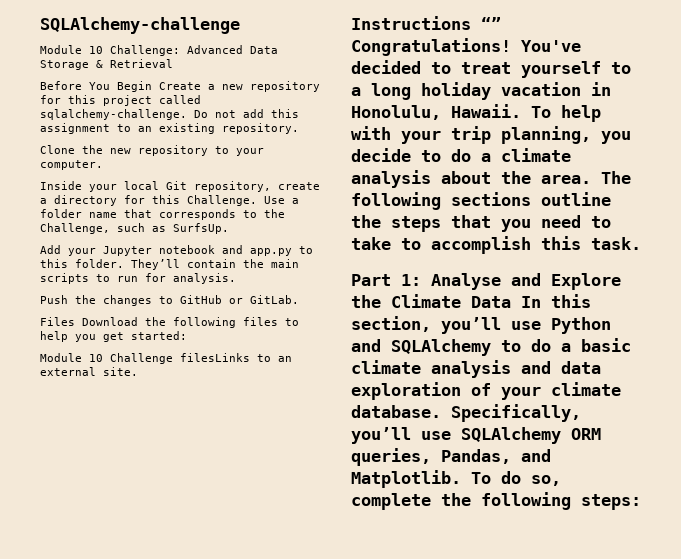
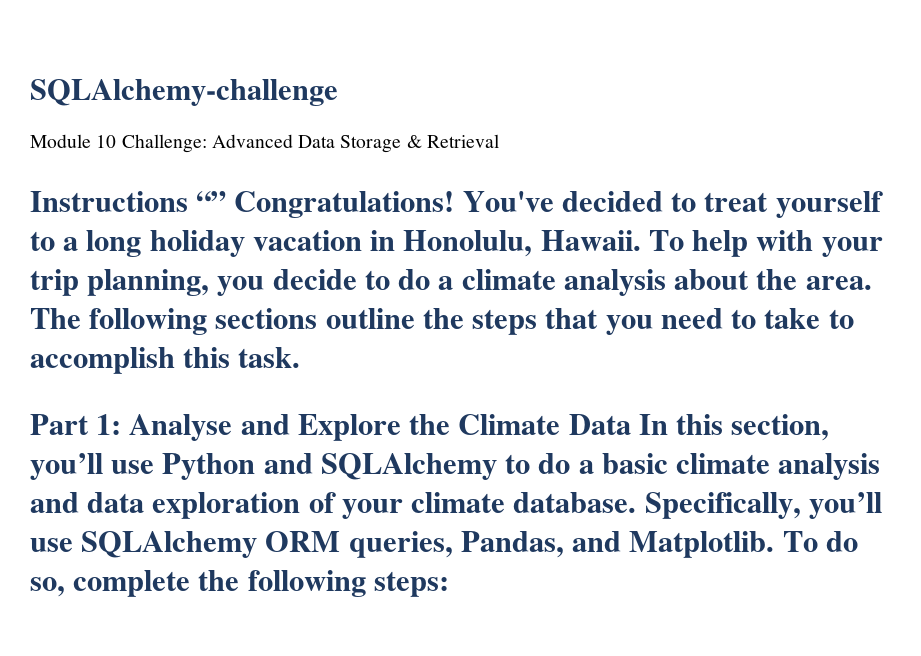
- Before You Begin Create a new repository for this project called sqlalchemy-challenge. Do not add this assignment to an existing repository.
- Clone the new repository to your computer.
- Inside your local Git repository, create a directory for this Challenge. Use a folder name that corresponds to the Challenge, such as SurfsUp.
- Add your Jupyter notebook and app.py to this folder. They’ll contain the main scripts to run for analysis.
- Push the changes to GitHub or GitLab.
- Files Download the following files to help you get started:
- Module 10 Challenge filesLinks to an external site.

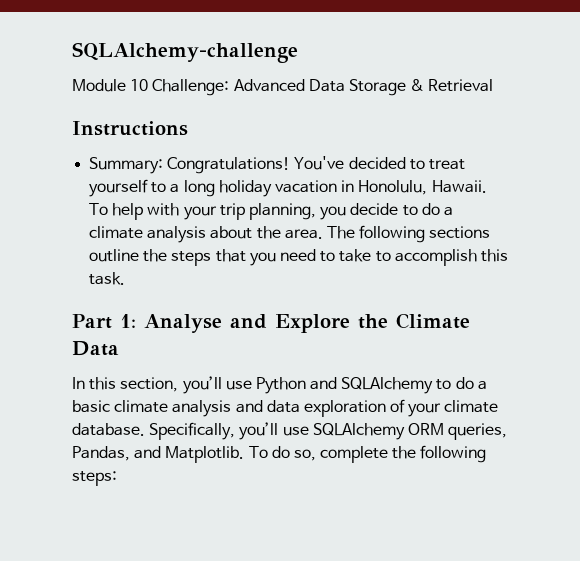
- Instructions “” Congratulations!
+ Instructions
+ Summary: Congratulations!
- Part 1: Analyse and Explore the Climate Data In this section, you’ll use Python and SQLAlchemy to do a basic climate analysis and data exploration of your climate database.
+ Part 1: Analyse and Explore the Climate Data
+ In this section, you’ll use Python and SQLAlchemy to do a basic climate analysis and data exploration of your climate database.

